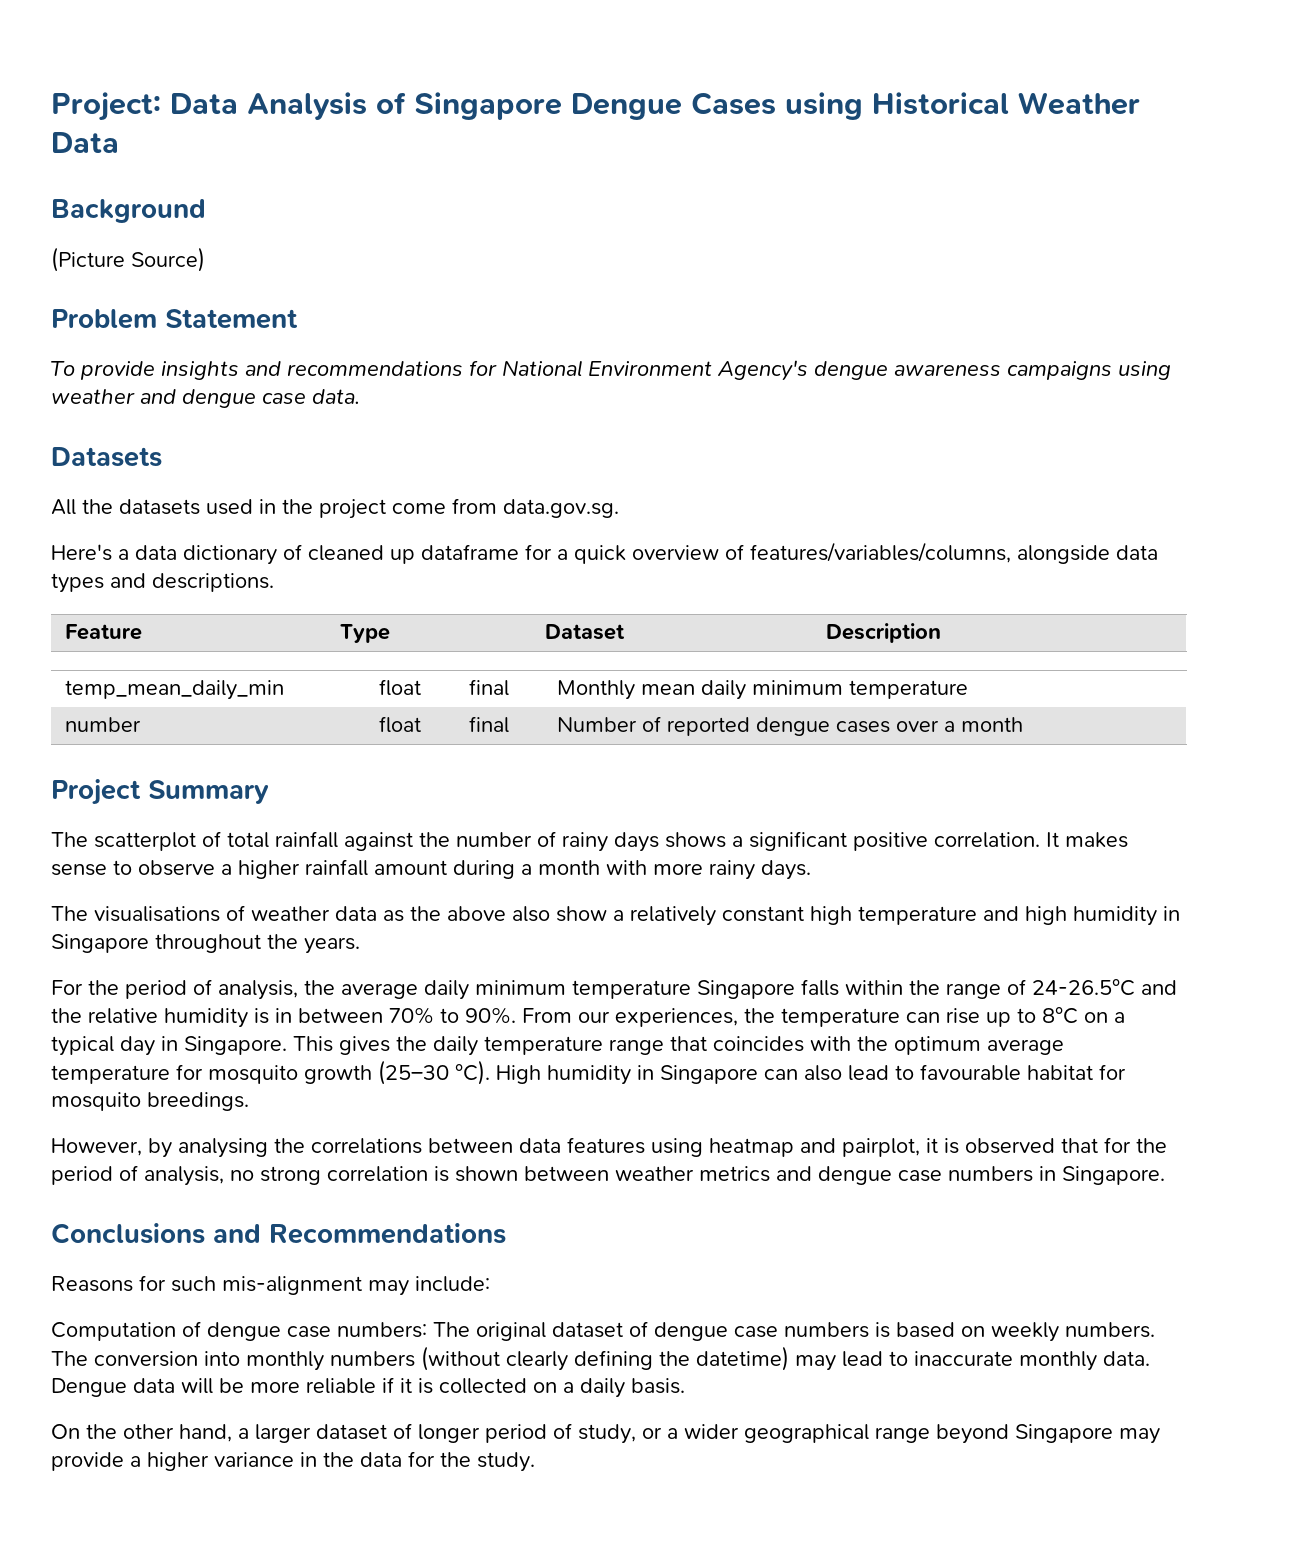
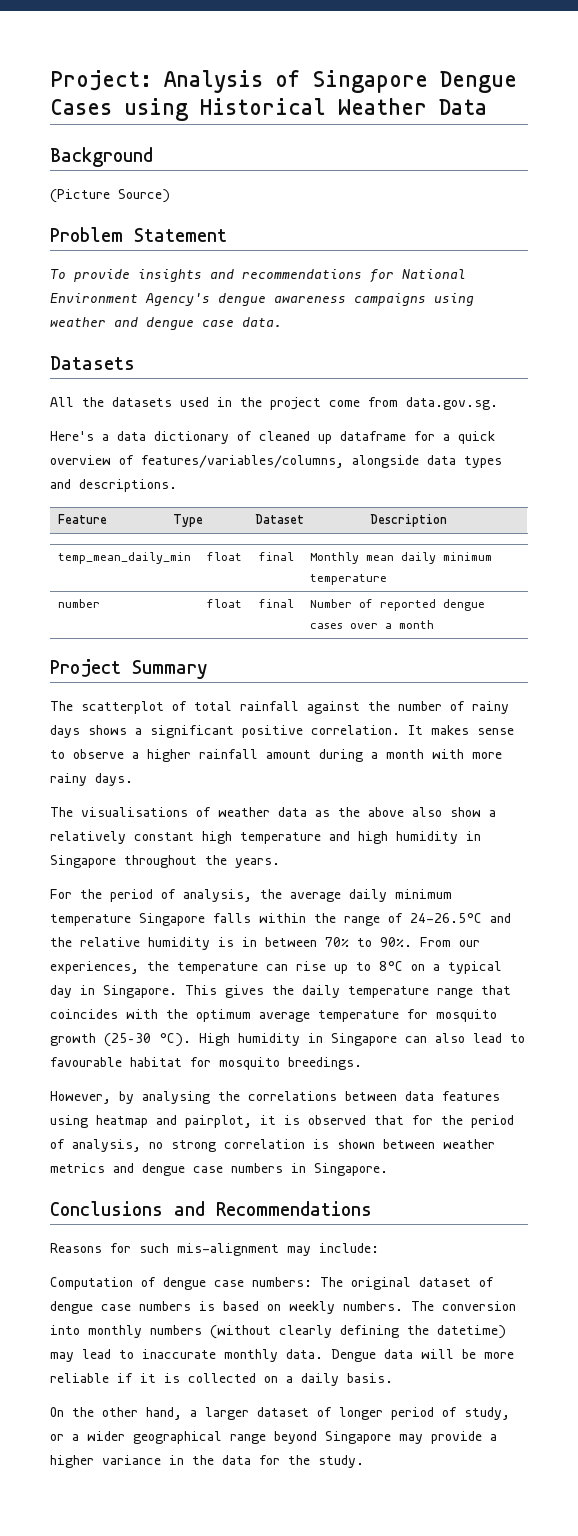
- Project: Data Analysis of Singapore Dengue Cases using Historical Weather Data
+ Project: Analysis of Singapore Dengue Cases using Historical Weather Data

